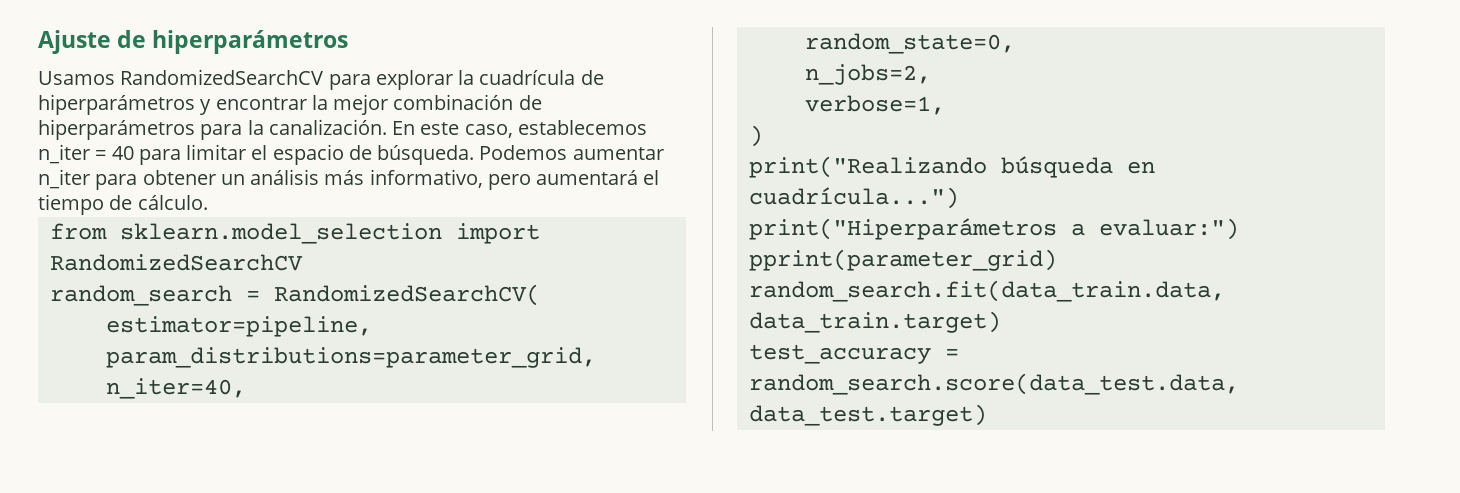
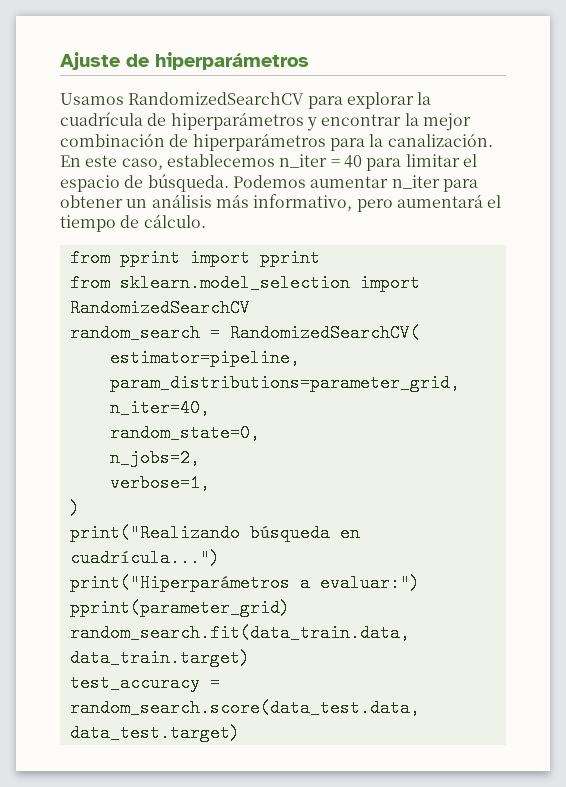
+ from pprint import pprint

